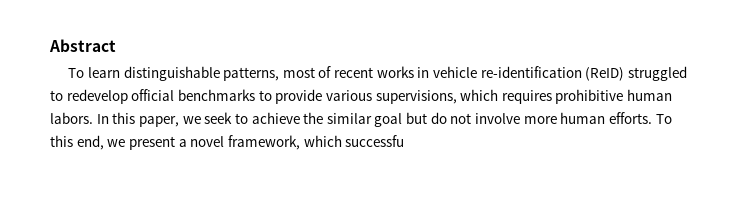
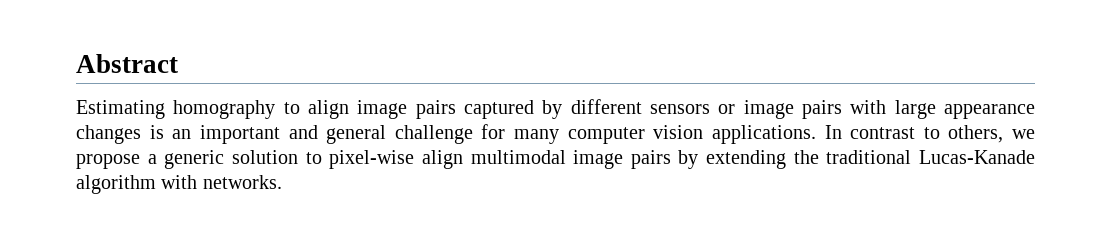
- To learn distinguishable patterns, most of recent works in vehicle re-identification (ReID) struggled to redevelop official benchmarks to provide various supervisions, which requires prohibitive human labors. In this paper, we seek to achieve the similar goal but do not involve more human efforts. To this end, we present a novel framework, which successfu
+ Estimating homography to align image pairs captured by different sensors or image pairs with large appearance changes is an important and general challenge for many computer vision applications. In contrast to others, we propose a generic solution to pixel-wise align multimodal image pairs by extending the traditional Lucas-Kanade algorithm with networks.

